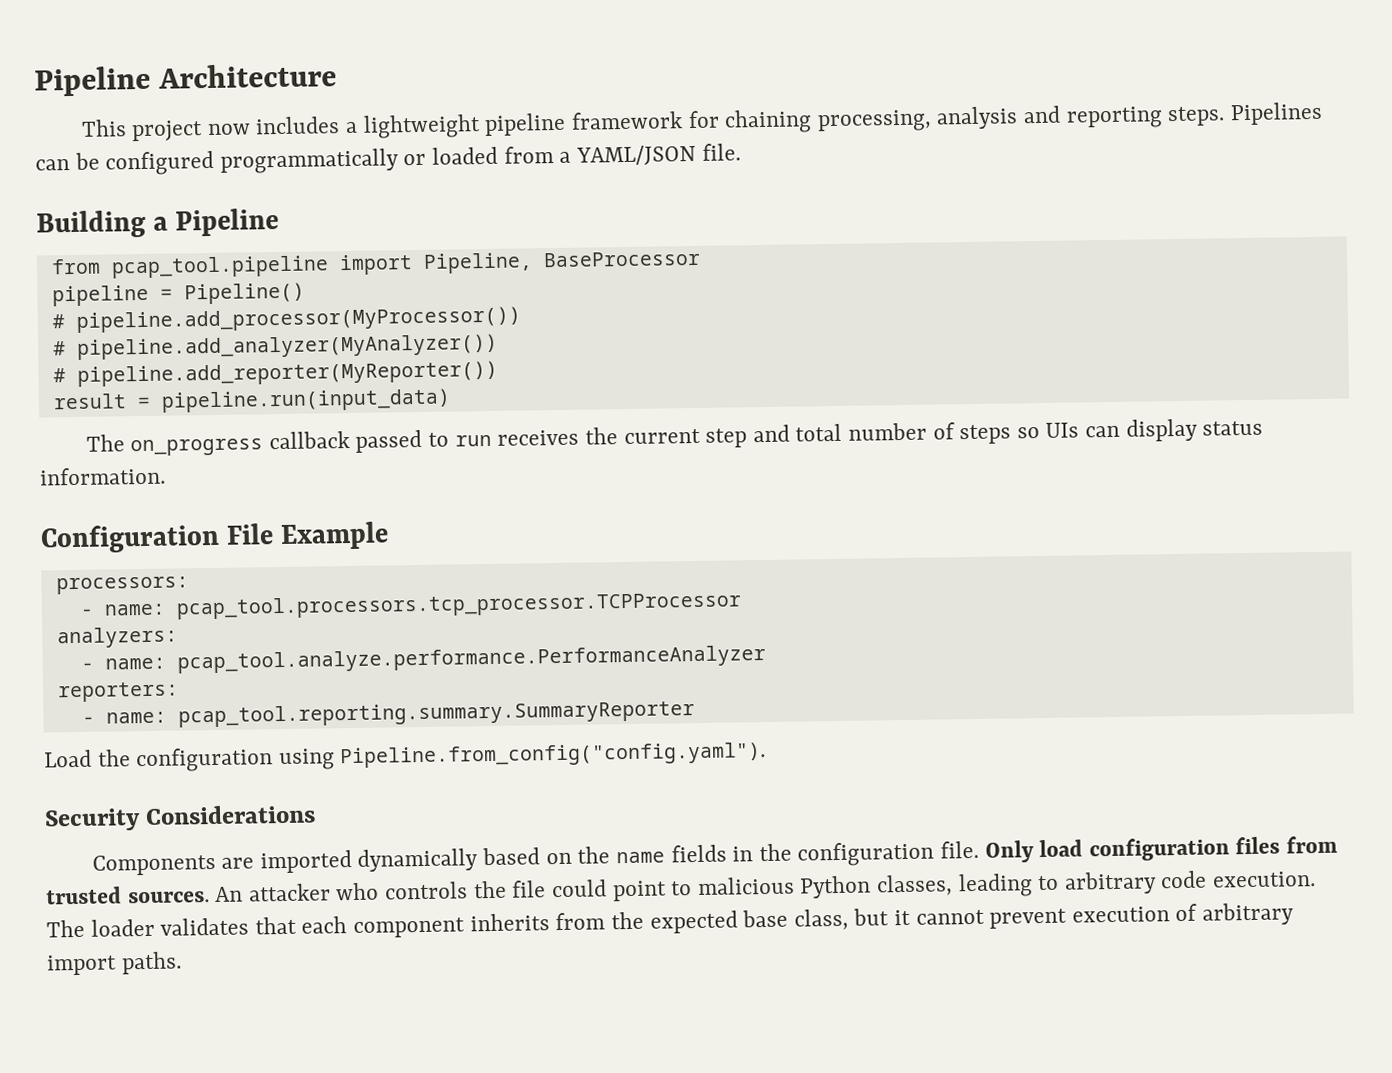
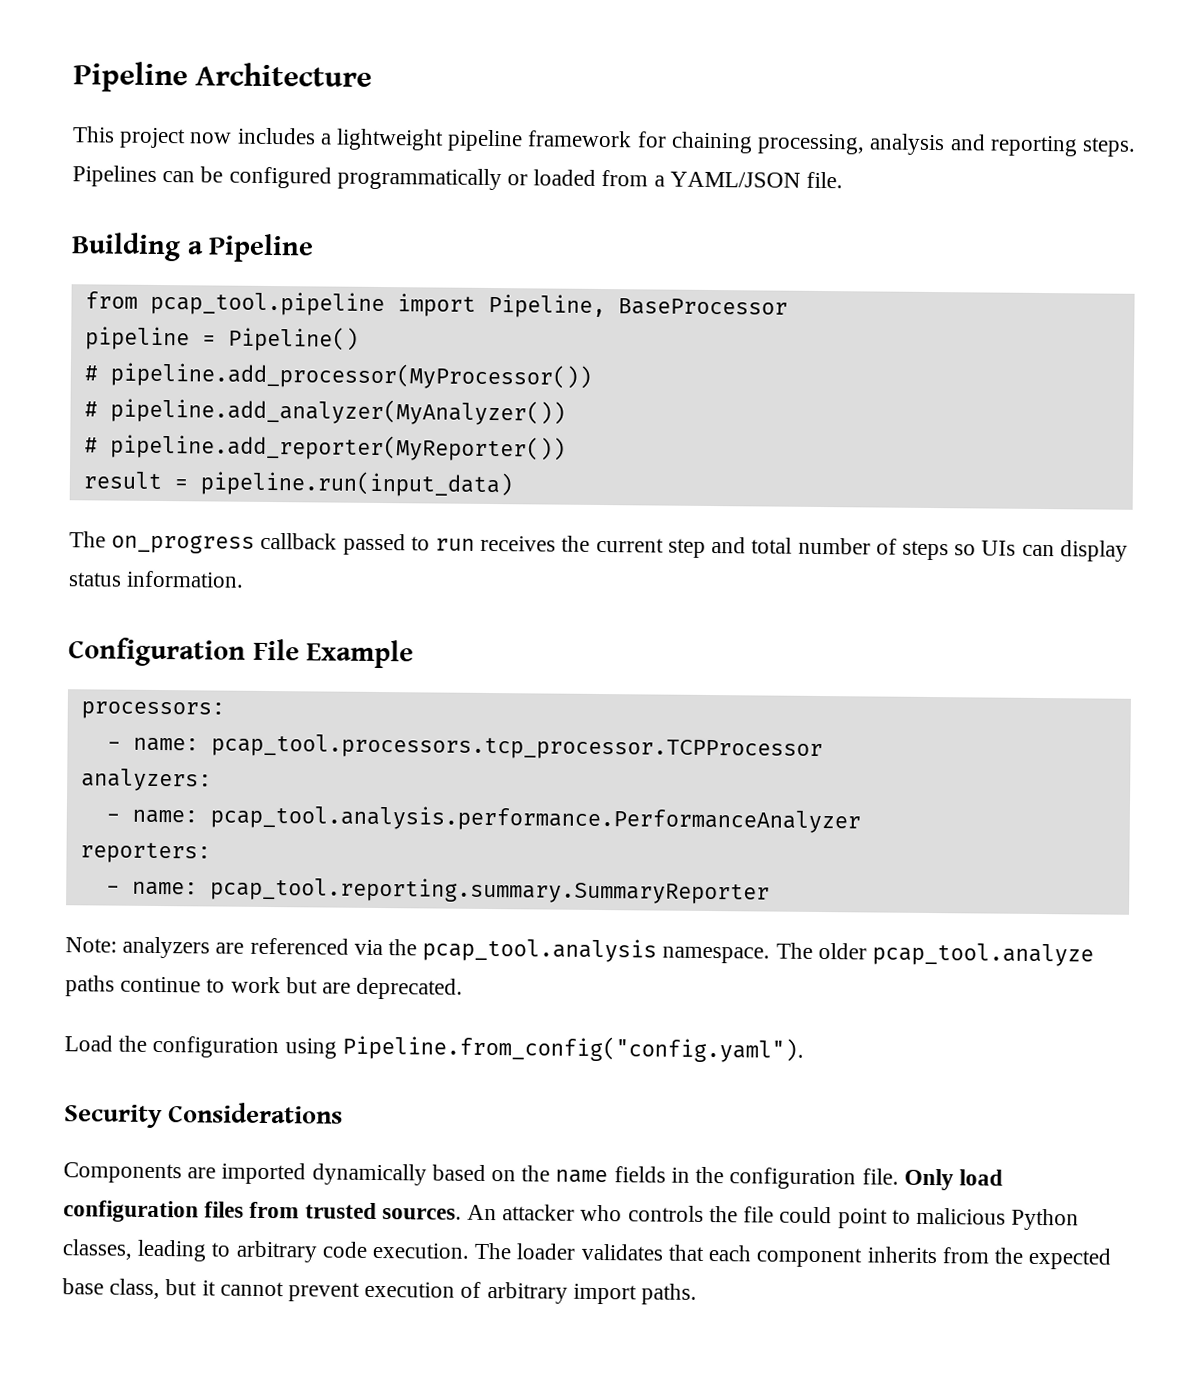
- - name: pcap_tool.analyze.performance.PerformanceAnalyzer
+ - name: pcap_tool.analysis.performance.PerformanceAnalyzer
+ Note: analyzers are referenced via the pcap_tool.analysis namespace. The older pcap_tool.analyze paths continue to work but are deprecated.

